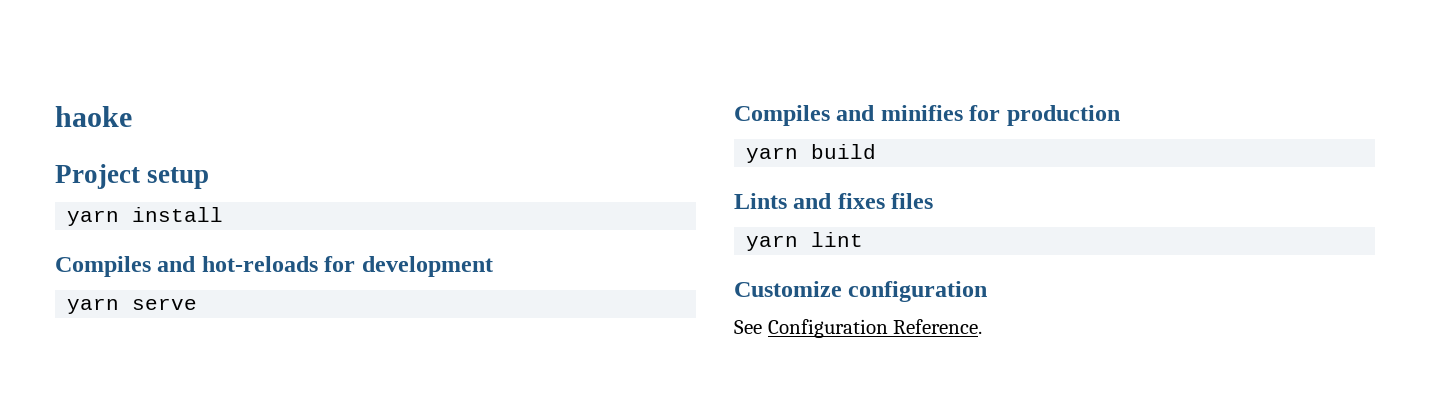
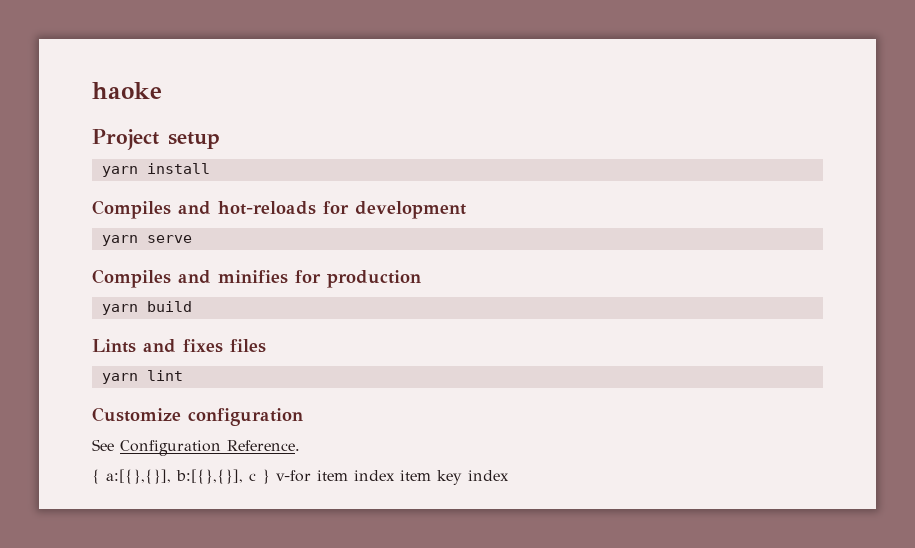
+ { a:[{},{}], b:[{},{}], c } v-for item index item key index

